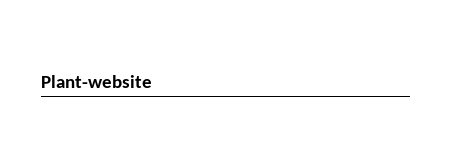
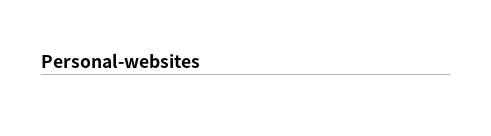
- Plant-website
+ Personal-websites

